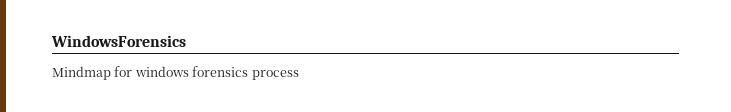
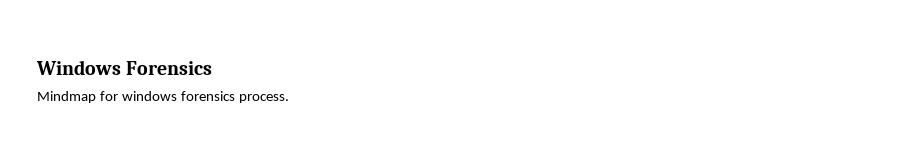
- WindowsForensics
+ Windows Forensics
- Mindmap for windows forensics process
+ Mindmap for windows forensics process.

